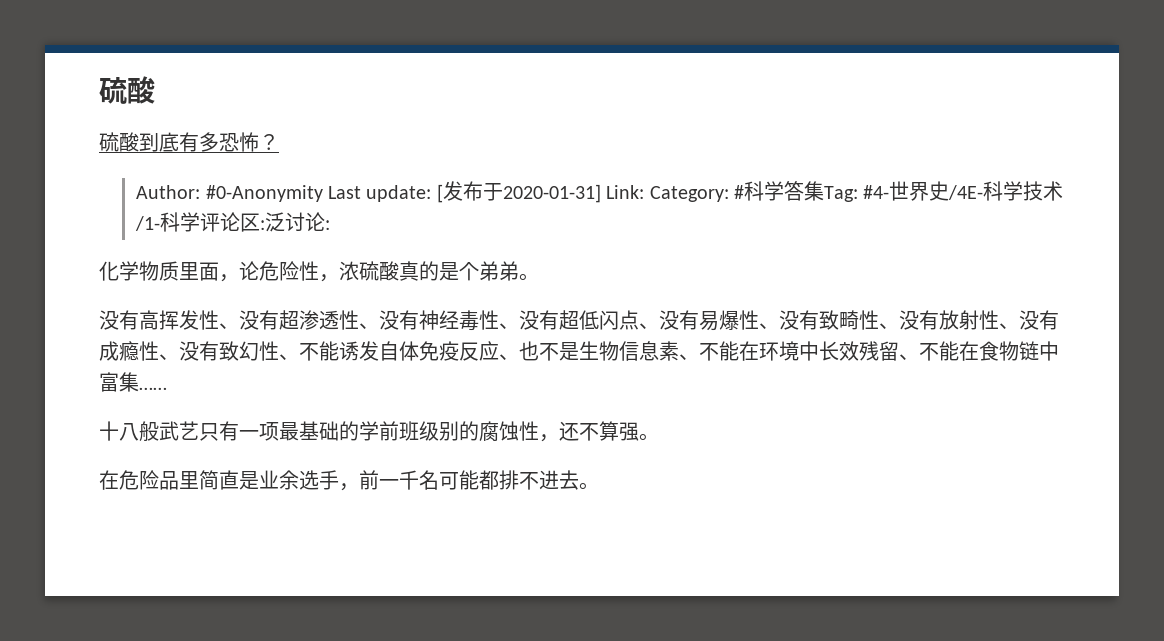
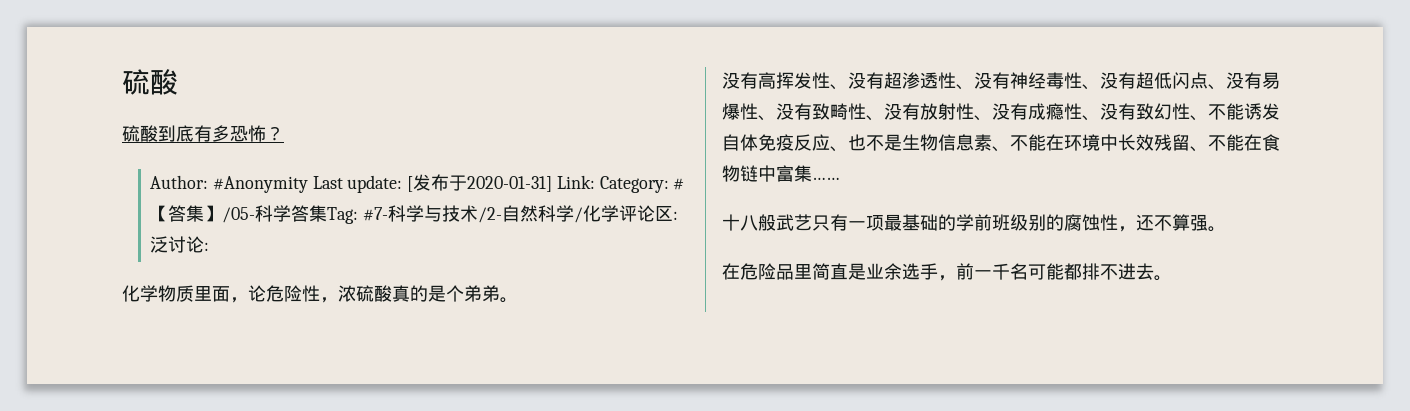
- Author: #0-Anonymity Last update: [发布于2020-01-31] Link: Category: #科学答集Tag: #4-世界史/4E-科学技术/1-科学评论区:泛讨论:
+ Author: #Anonymity Last update: [发布于2020-01-31] Link: Category: #【答集】/05-科学答集Tag: #7-科学与技术/2-自然科学/化学评论区:泛讨论:

